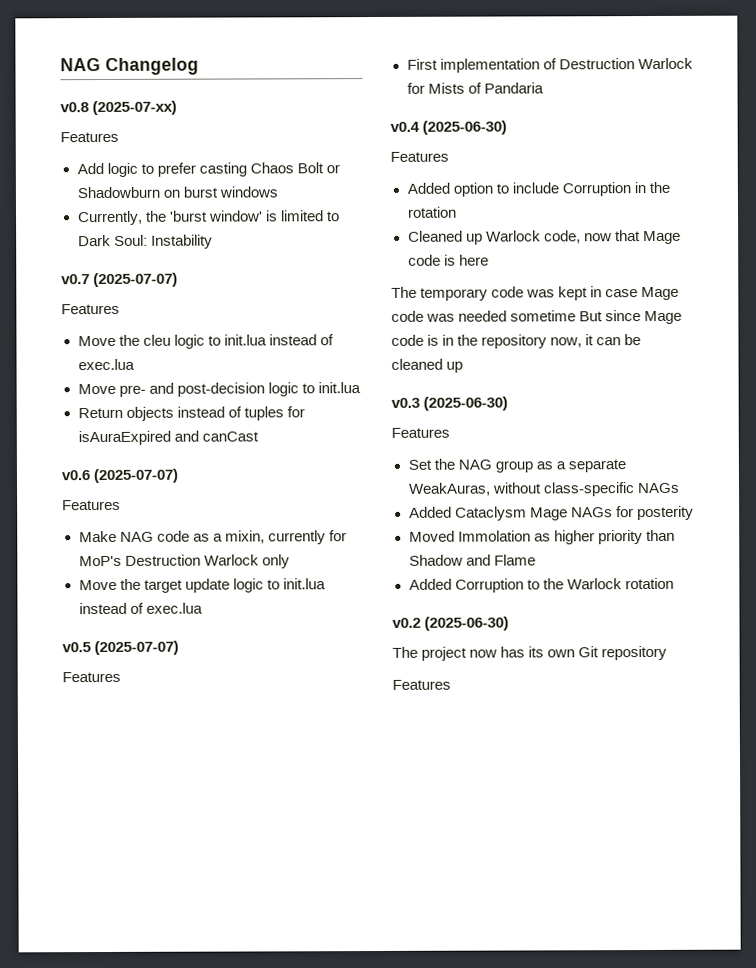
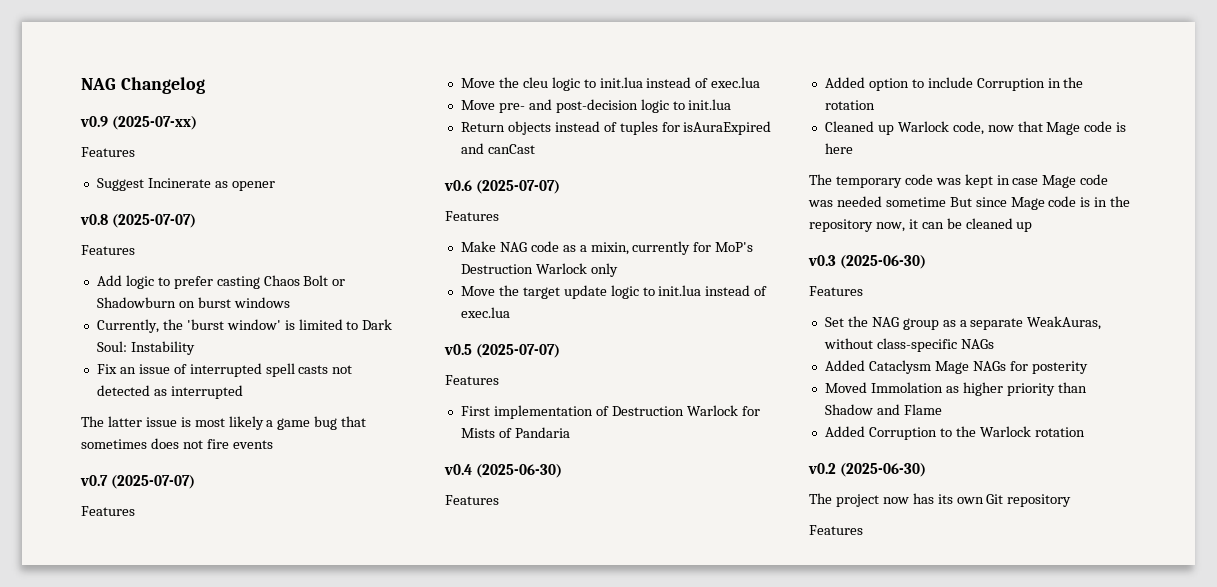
+ v0.9 (2025-07-xx)
+ Features
+ Suggest Incinerate as opener
- v0.8 (2025-07-xx)
+ v0.8 (2025-07-07)
+ Fix an issue of interrupted spell casts not detected as interrupted
+ The latter issue is most likely a game bug that sometimes does not fire events

